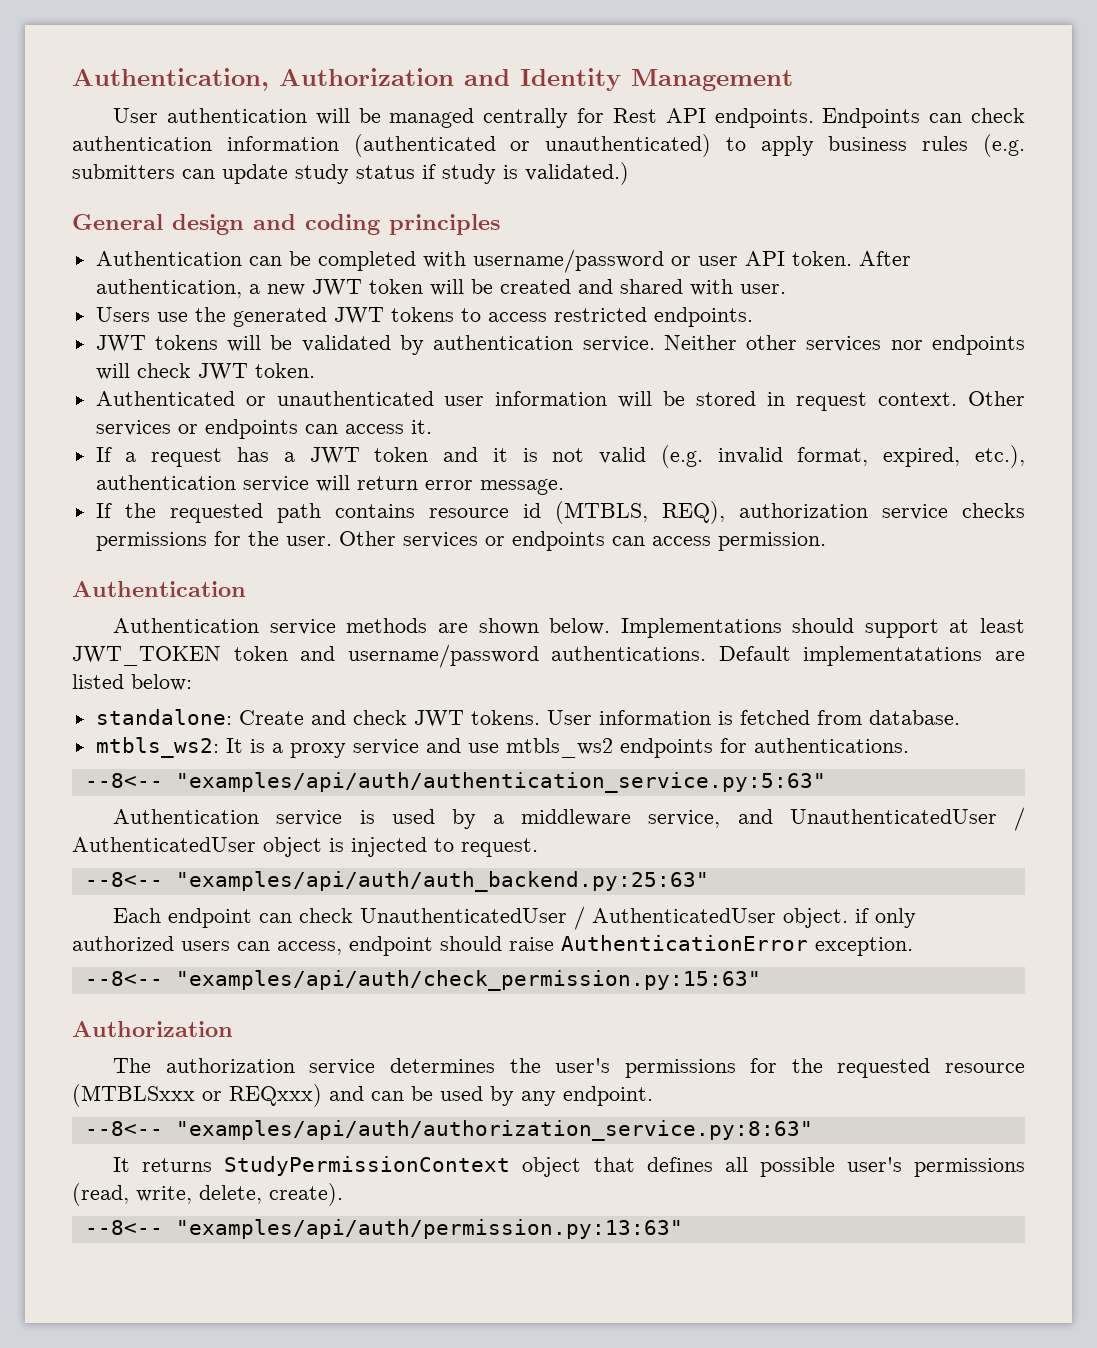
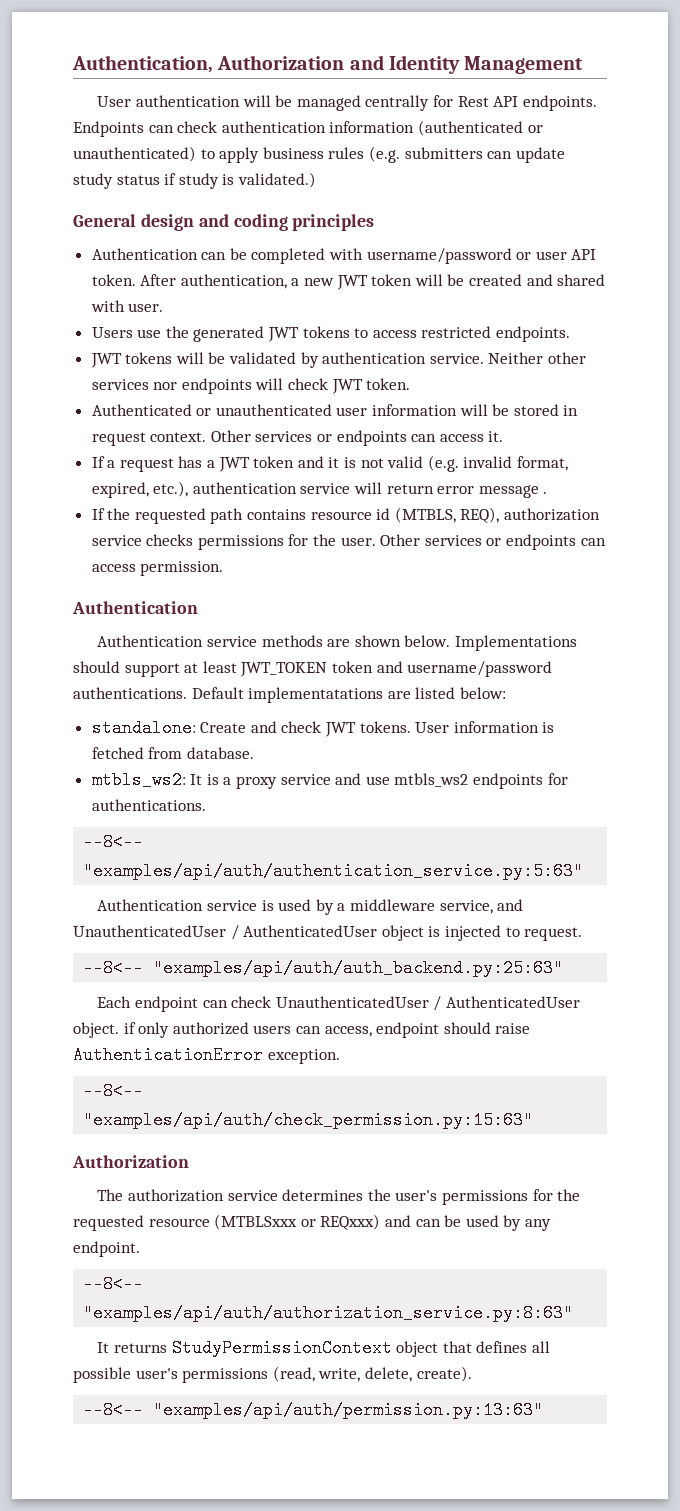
- If a request has a JWT token and it is not valid (e.g. invalid format, expired, etc.), authentication service will return error message.
+ If a request has a JWT token and it is not valid (e.g. invalid format, expired, etc.), authentication service will return error message .

